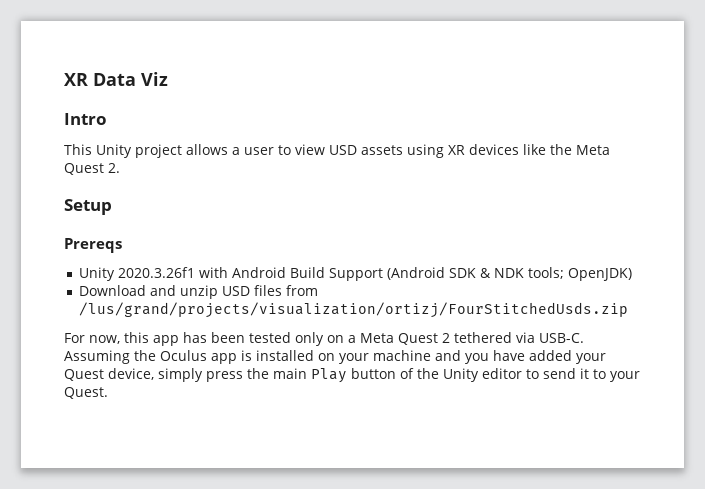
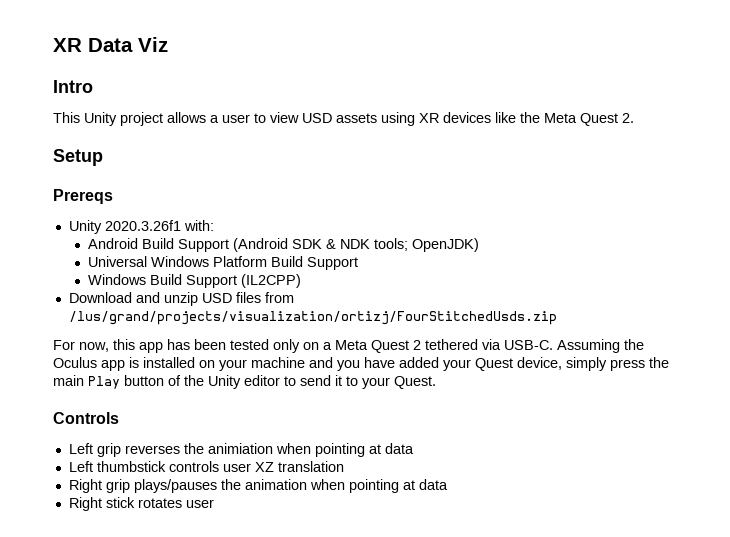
- Unity 2020.3.26f1 with Android Build Support (Android SDK & NDK tools; OpenJDK)
+ Unity 2020.3.26f1 with:
+ Android Build Support (Android SDK & NDK tools; OpenJDK)
+ Universal Windows Platform Build Support
+ Windows Build Support (IL2CPP)
+ Controls
+ Left grip reverses the animiation when pointing at data
+ Left thumbstick controls user XZ translation
+ Right grip plays/pauses the animation when pointing at data
+ Right stick rotates user

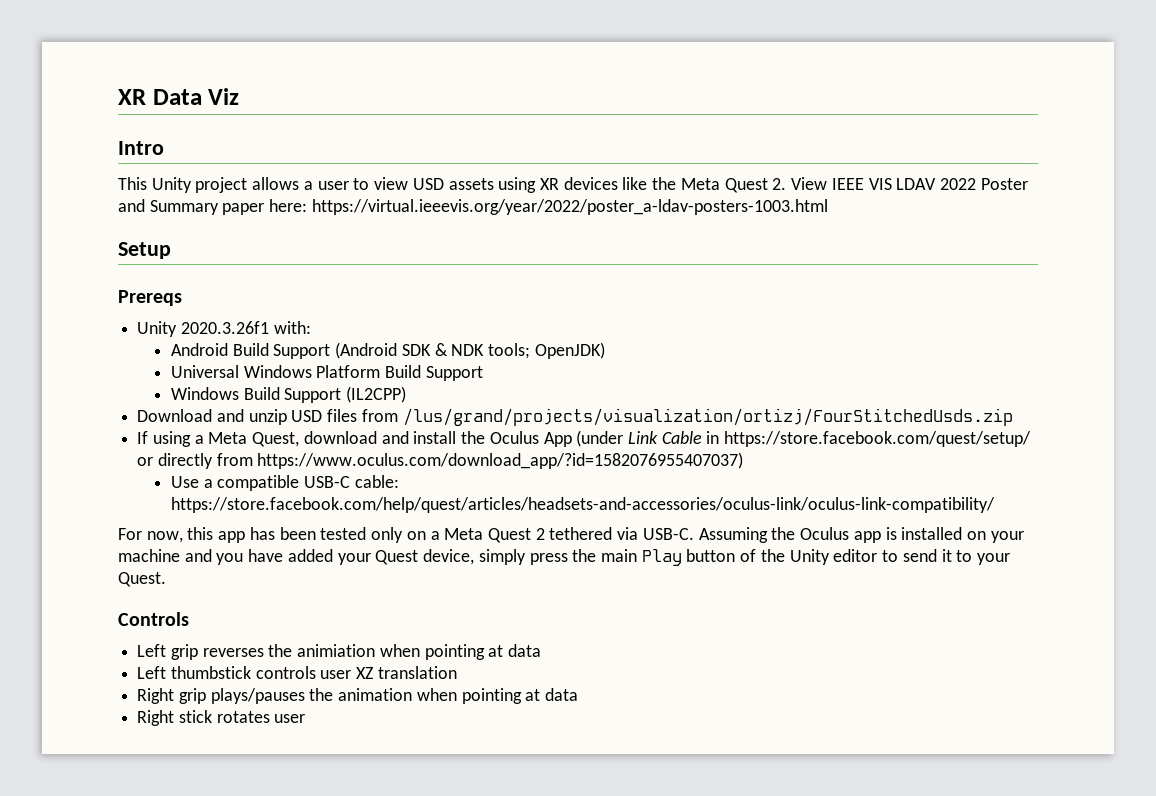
- This Unity project allows a user to view USD assets using XR devices like the Meta Quest 2.
+ This Unity project allows a user to view USD assets using XR devices like the Meta Quest 2. View IEEE VIS LDAV 2022 Poster and Summary paper here: https://virtual.ieeevis.org/year/2022/poster_a-ldav-posters-1003.html
+ If using a Meta Quest, download and install the Oculus App (under Link Cable in https://store.facebook.com/quest/setup/ or directly from https://www.oculus.com/download_app/?id=1582076955407037)
+ Use a compatible USB-C cable: https://store.facebook.com/help/quest/articles/headsets-and-accessories/oculus-link/oculus-link-compatibility/

